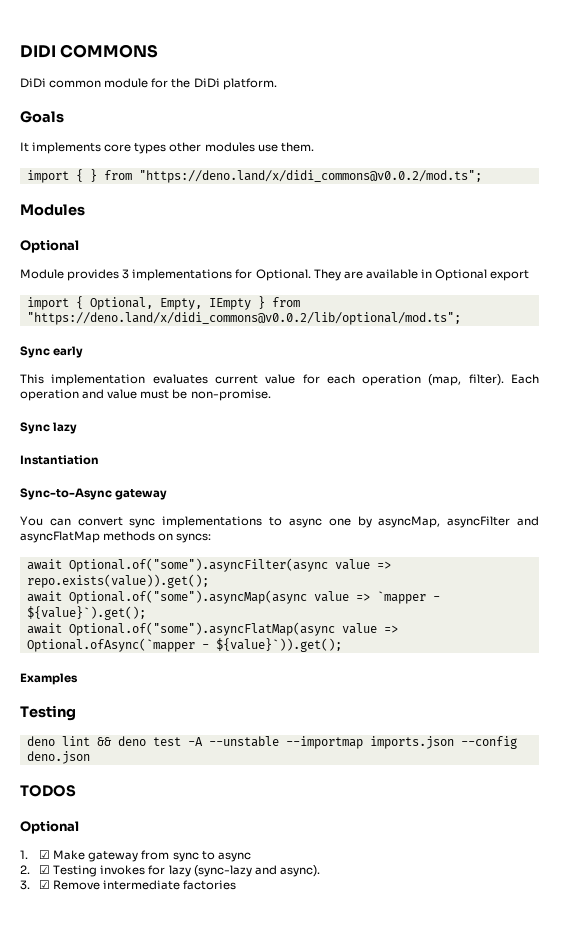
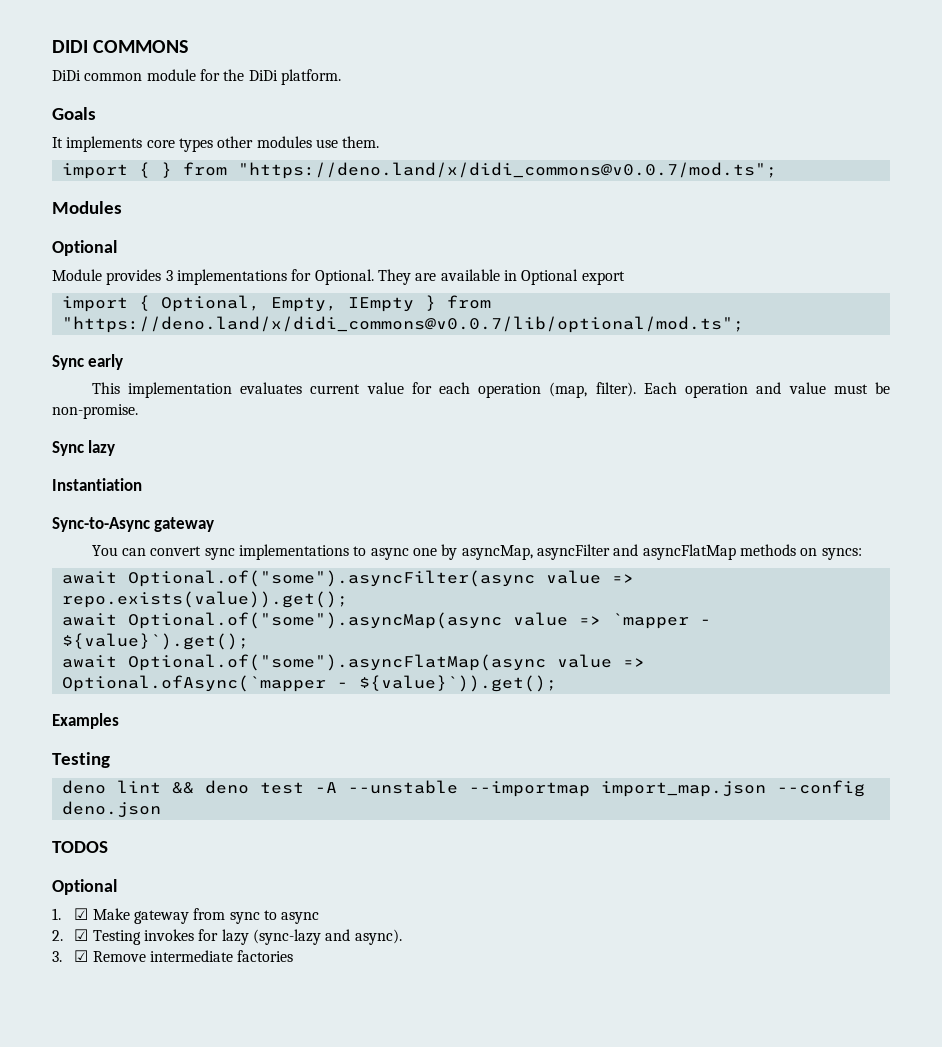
- import { } from "https://deno.land/x/didi_commons@v0.0.2/mod.ts";
+ import { } from "https://deno.land/x/didi_commons@v0.0.7/mod.ts";
- import { Optional, Empty, IEmpty } from "https://deno.land/x/didi_commons@v0.0.2/lib/optional/mod.ts";
+ import { Optional, Empty, IEmpty } from "https://deno.land/x/didi_commons@v0.0.7/lib/optional/mod.ts";
- deno lint && deno test -A --unstable --importmap imports.json --config deno.json
+ deno lint && deno test -A --unstable --importmap import_map.json --config deno.json

